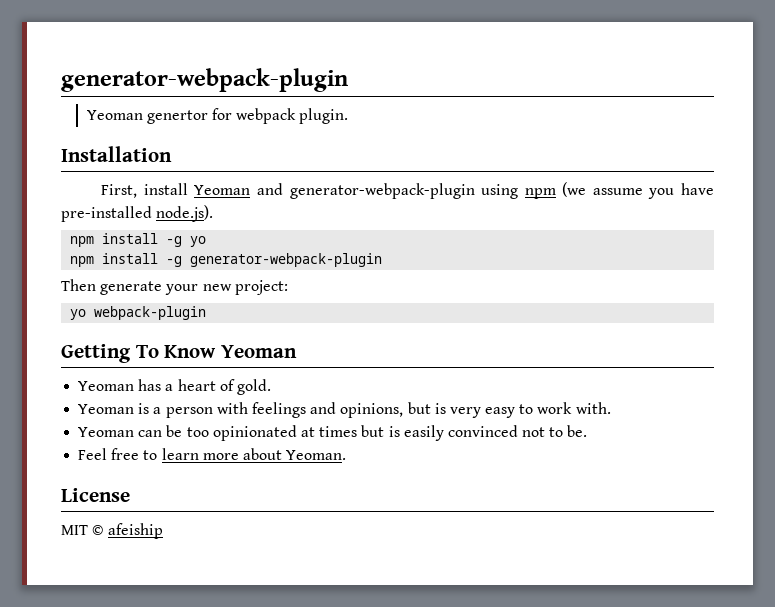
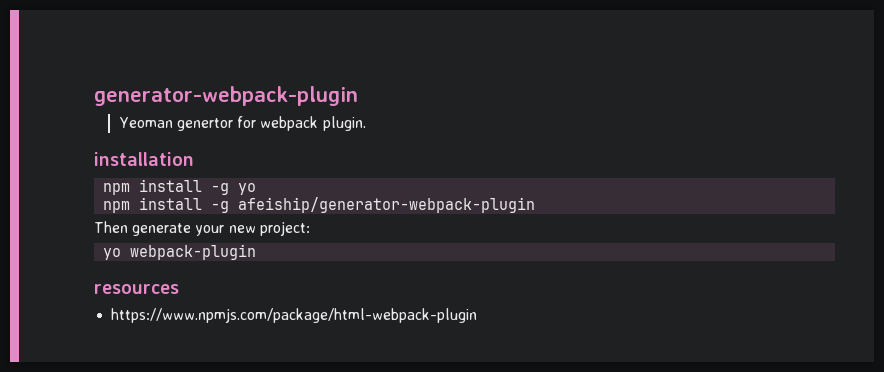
- Installation
- First, install Yeoman and generator-webpack-plugin using npm (we assume you have pre-installed node.js).
+ installation
- npm install -g generator-webpack-plugin
+ npm install -g afeiship/generator-webpack-plugin
- Getting To Know Yeoman
- Yeoman has a heart of gold.
- Yeoman is a person with feelings and opinions, but is very easy to work with.
- Yeoman can be too opinionated at times but is easily convinced not to be.
- Feel free to learn more about Yeoman.
- License
- MIT © afeiship
+ resources
+ https://www.npmjs.com/package/html-webpack-plugin

